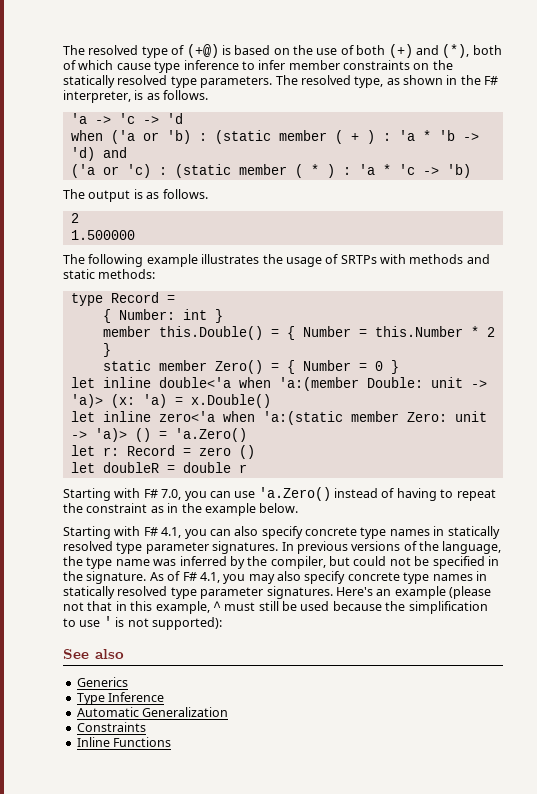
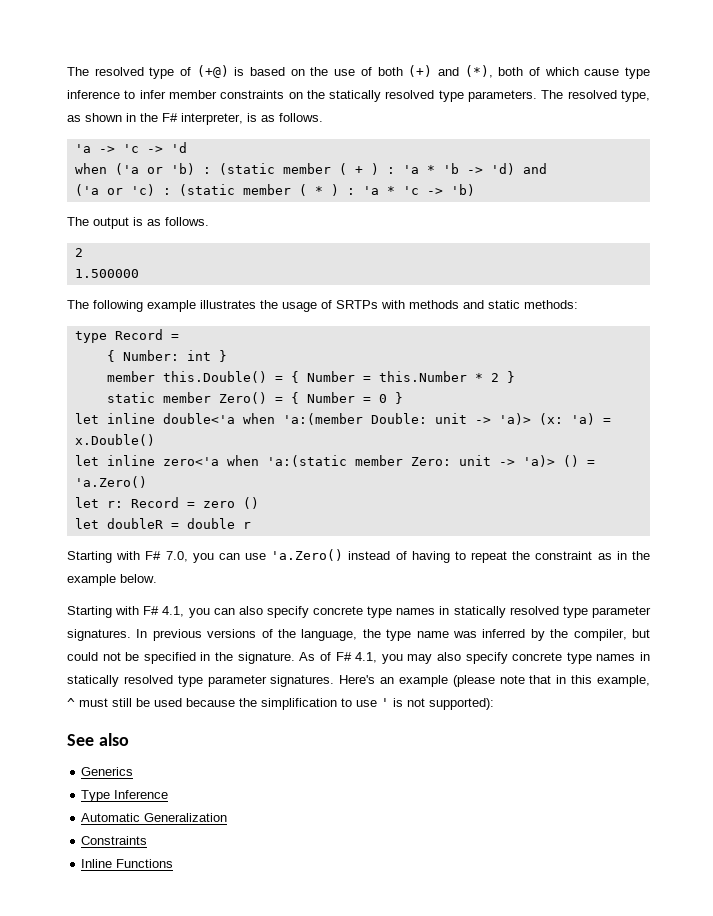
- Here's an example (please not that in this example, ^ must still be used because the simplification to use ' is not supported):
+ Here's an example (please note that in this example, ^ must still be used because the simplification to use ' is not supported):

